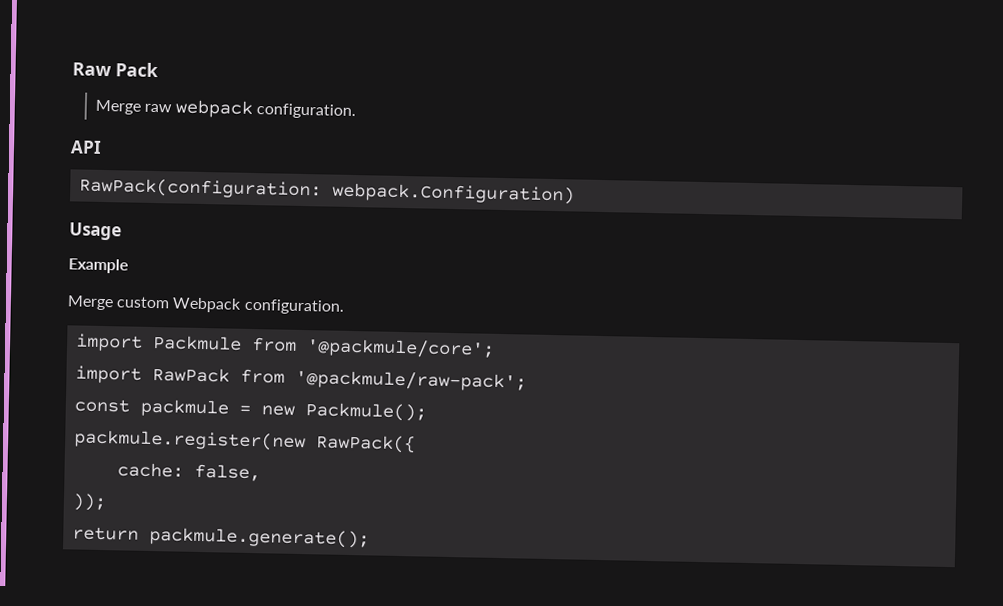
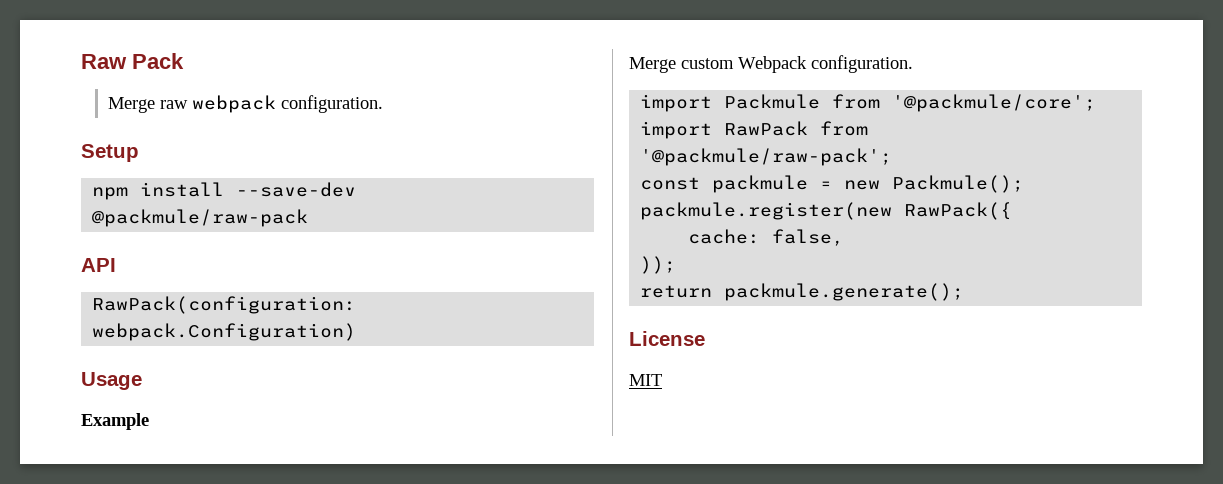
+ Setup
+ npm install --save-dev @packmule/raw-pack
+ License
+ MIT

